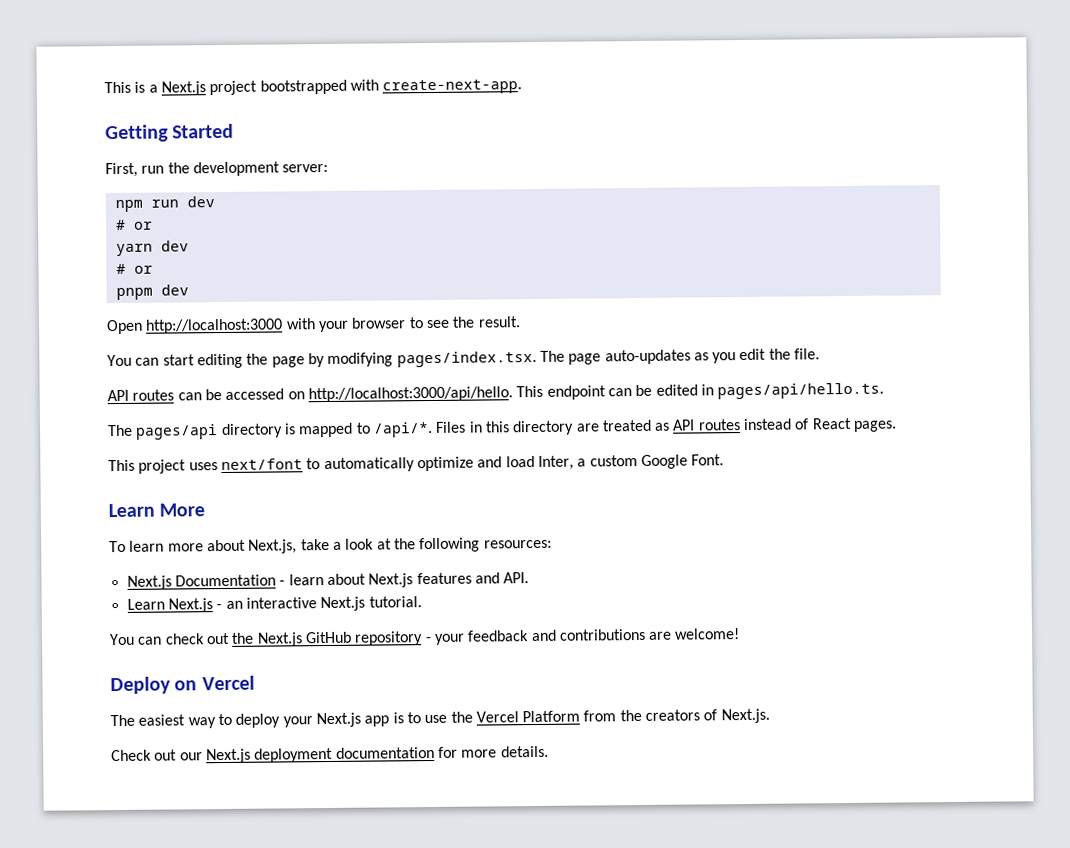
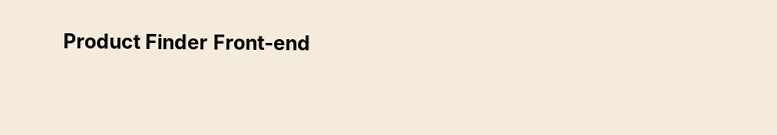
- This is a Next.js project bootstrapped with create-next-app.
- Getting Started
- First, run the development server:
- npm run dev
- # or
- yarn dev
- # or
- pnpm dev
- Open http://localhost:3000 with your browser to see the result.
- You can start editing the page by modifying pages/index.tsx. The page auto-updates as you edit the file.
- API routes can be accessed on http://localhost:3000/api/hello. This endpoint can be edited in pages/api/hello.ts.
- The pages/api directory is mapped to /api/*. Files in this directory are treated as API routes instead of React pages.
- This project uses next/font to automatically optimize and load Inter, a custom Google Font.
- Learn More
- To learn more about Next.js, take a look at the following resources:
- Next.js Documentation - learn about Next.js features and API.
- Learn Next.js - an interactive Next.js tutorial.
- You can check out the Next.js GitHub repository - your feedback and contributions are welcome!
- Deploy on Vercel
- The easiest way to deploy your Next.js app is to use the Vercel Platform from the creators of Next.js.
- Check out our Next.js deployment documentation for more details.
+ Product Finder Front-end

